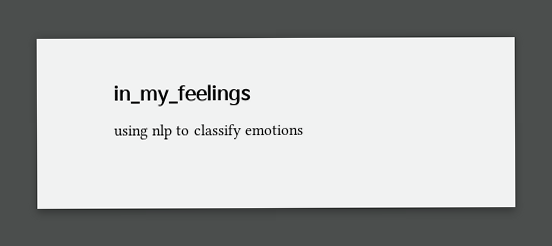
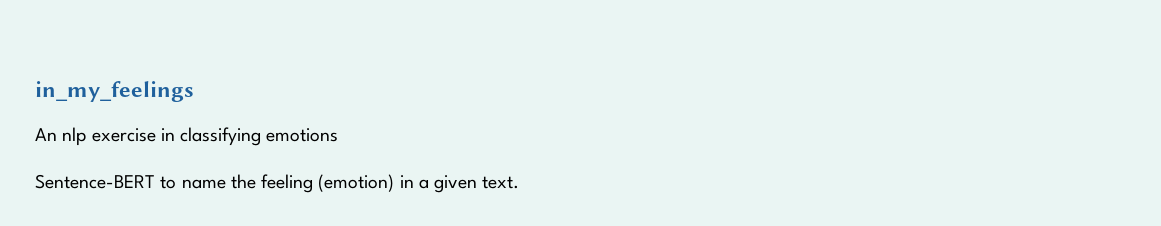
- using nlp to classify emotions
+ An nlp exercise in classifying emotions
+ Sentence-BERT to name the feeling (emotion) in a given text.

